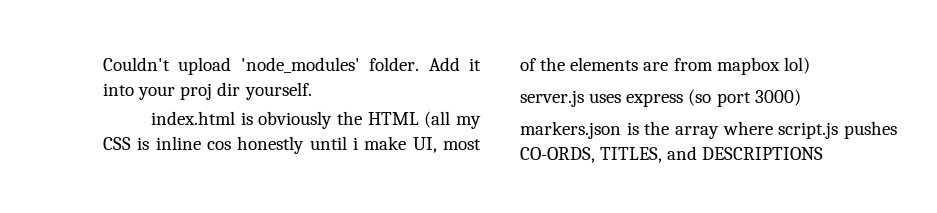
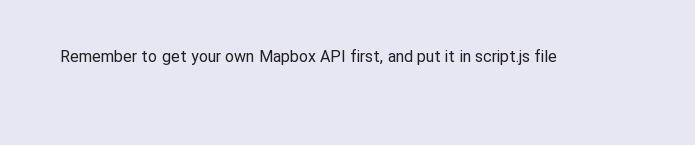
- Couldn't upload 'node_modules' folder. Add it into your proj dir yourself.
- index.html is obviously the HTML (all my CSS is inline cos honestly until i make UI, most of the elements are from mapbox lol)
- server.js uses express (so port 3000)
- markers.json is the array where script.js pushes CO-ORDS, TITLES, and DESCRIPTIONS
+ Remember to get your own Mapbox API first, and put it in script.js file

